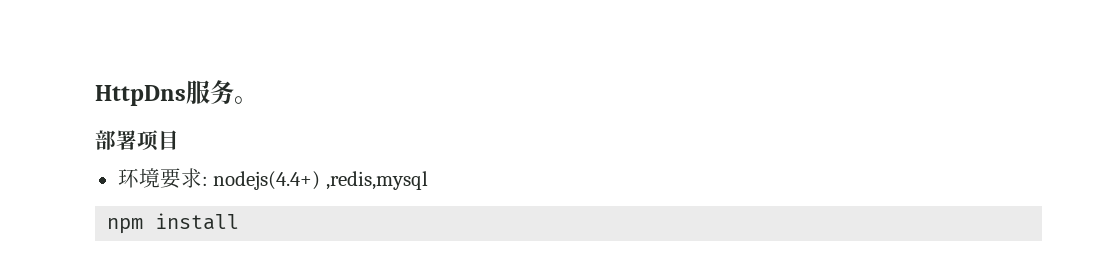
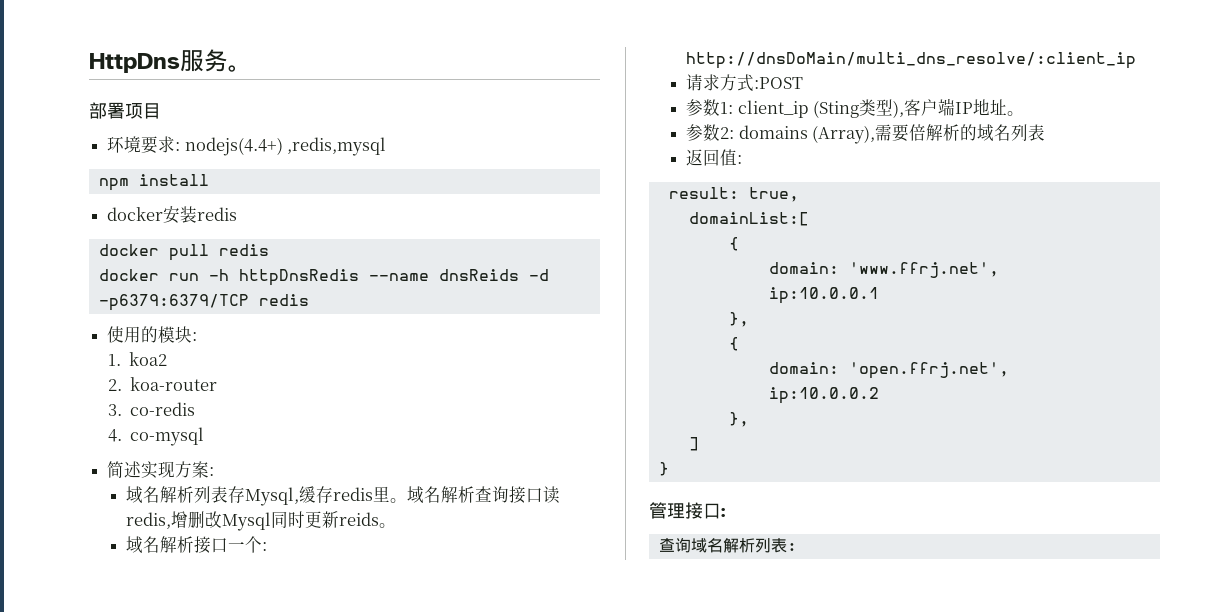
+ docker安装redis
+ docker pull redis
+ docker run -h httpDnsRedis --name dnsReids -d -p6379:6379/TCP redis
+ 使用的模块:
+ 1. koa2
+ 2. koa-router
+ 3. co-redis
+ 4. co-mysql
+ 简述实现方案:
+ 域名解析列表存Mysql,缓存redis里。域名解析查询接口读redis,增删改Mysql同时更新reids。
+ 域名解析接口一个: http://dnsDoMain/multi_dns_resolve/:client_ip
+ 请求方式:POST
+ 参数1: client_ip (Sting类型),客户端IP地址。
+ 参数2: domains (Array),需要倍解析的域名列表
+ 返回值:
+ result: true,
+ domainList:[
+ {
+ domain: 'www.ffrj.net',
+ ip:10.0.0.1
+ },
+ {
+ domain: 'open.ffrj.net',
+ ip:10.0.0.2
+ },
+ ]
+ }
+ 管理接口:
+ 查询域名解析列表:

